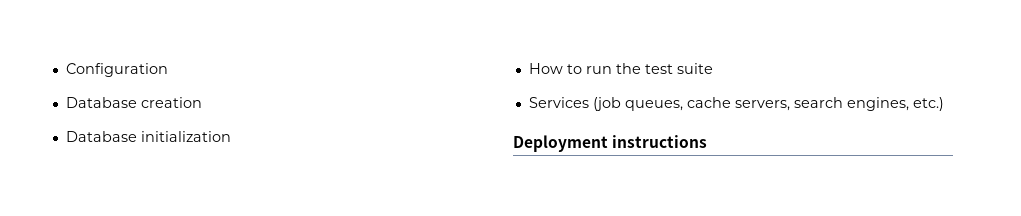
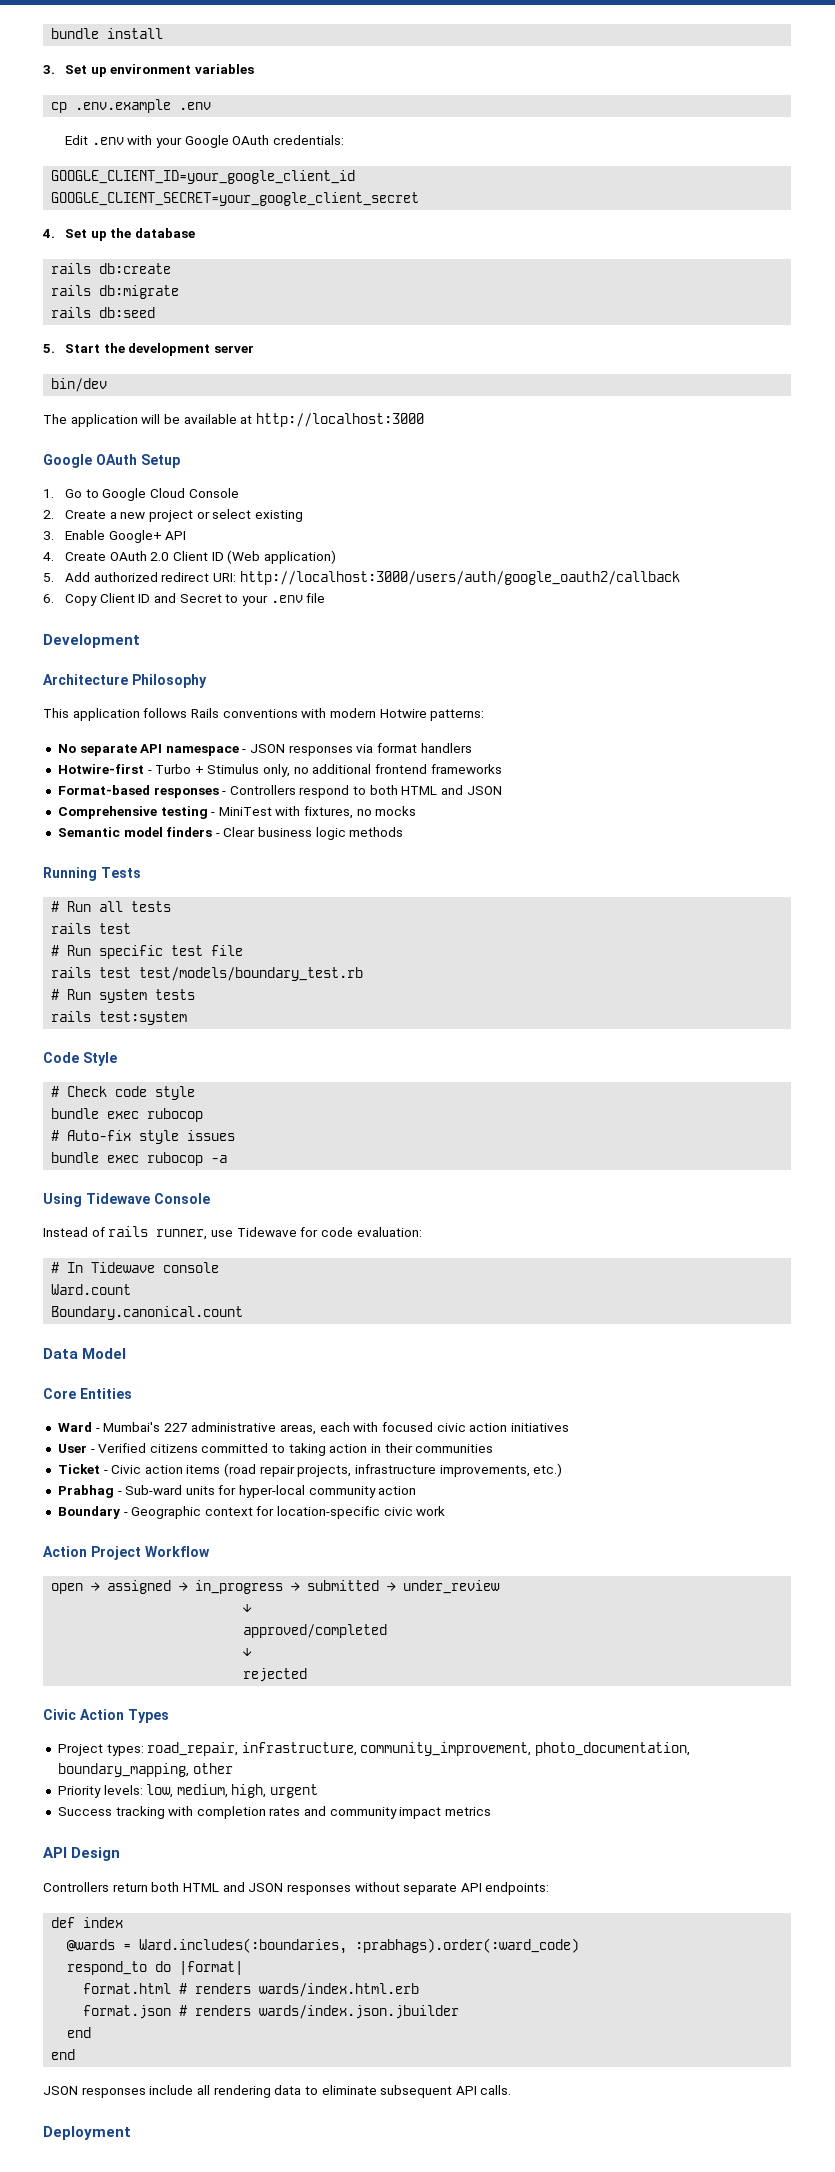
- Configuration
- Database creation
- Database initialization
- How to run the test suite
- Services (job queues, cache servers, search engines, etc.)
+ bundle install
+ 3. Set up environment variables
+ cp .env.example .env
+ Edit .env with your Google OAuth credentials:
+ GOOGLE_CLIENT_ID=your_google_client_id
+ GOOGLE_CLIENT_SECRET=your_google_client_secret
+ 4. Set up the database
+ rails db:create
+ rails db:migrate
+ rails db:seed
+ 5. Start the development server
+ bin/dev
+ The application will be available at http://localhost:3000
+ Google OAuth Setup
+ 1. Go to Google Cloud Console
+ 2. Create a new project or select existing
+ 3. Enable Google+ API
+ 4. Create OAuth 2.0 Client ID (Web application)
+ 5. Add authorized redirect URI: http://localhost:3000/users/auth/google_oauth2/callback
+ 6. Copy Client ID and Secret to your .env file
+ Development
+ Architecture Philosophy
+ This application follows Rails conventions with modern Hotwire patterns:
+ No separate API namespace - JSON responses via format handlers
+ Hotwire-first - Turbo + Stimulus only, no additional frontend frameworks
+ Format-based responses - Controllers respond to both HTML and JSON
+ Comprehensive testing - MiniTest with fixtures, no mocks
+ Semantic model finders - Clear business logic methods
+ Running Tests
+ # Run all tests
+ rails test
+ # Run specific test file
+ rails test test/models/boundary_test.rb
+ # Run system tests
+ rails test:system
+ Code Style
+ # Check code style
+ bundle exec rubocop
+ # Auto-fix style issues
+ bundle exec rubocop -a
+ Using Tidewave Console
+ Instead of rails runner, use Tidewave for code evaluation:
+ # In Tidewave console
+ Ward.count
+ Boundary.canonical.count
+ Data Model
+ Core Entities
+ Ward - Mumbai's 227 administrative areas, each with focused civic action initiatives
+ User - Verified citizens committed to taking action in their communities
+ Ticket - Civic action items (road repair projects, infrastructure improvements, etc.)
+ Prabhag - Sub-ward units for hyper-local community action
+ Boundary - Geographic context for location-specific civic work
+ Action Project Workflow
+ open → assigned → in_progress → submitted → under_review
+ ↓
+ approved/completed
+ ↓
+ rejected
+ Civic Action Types
+ Project types: road_repair, infrastructure, community_improvement, photo_documentation, boundary_mapping, other
+ Priority levels: low, medium, high, urgent
+ Success tracking with completion rates and community impact metrics
+ API Design
+ Controllers return both HTML and JSON responses without separate API endpoints:
+ def index
+ @wards = Ward.includes(:boundaries, :prabhags).order(:ward_code)
+ respond_to do |format|
+ format.html # renders wards/index.html.erb
+ format.json # renders wards/index.json.jbuilder
+ end
+ end
+ JSON responses include all rendering data to eliminate subsequent API calls.
- Deployment instructions
+ Deployment

